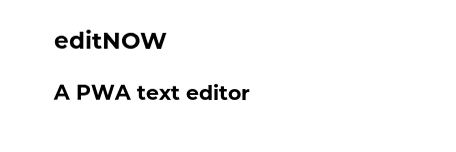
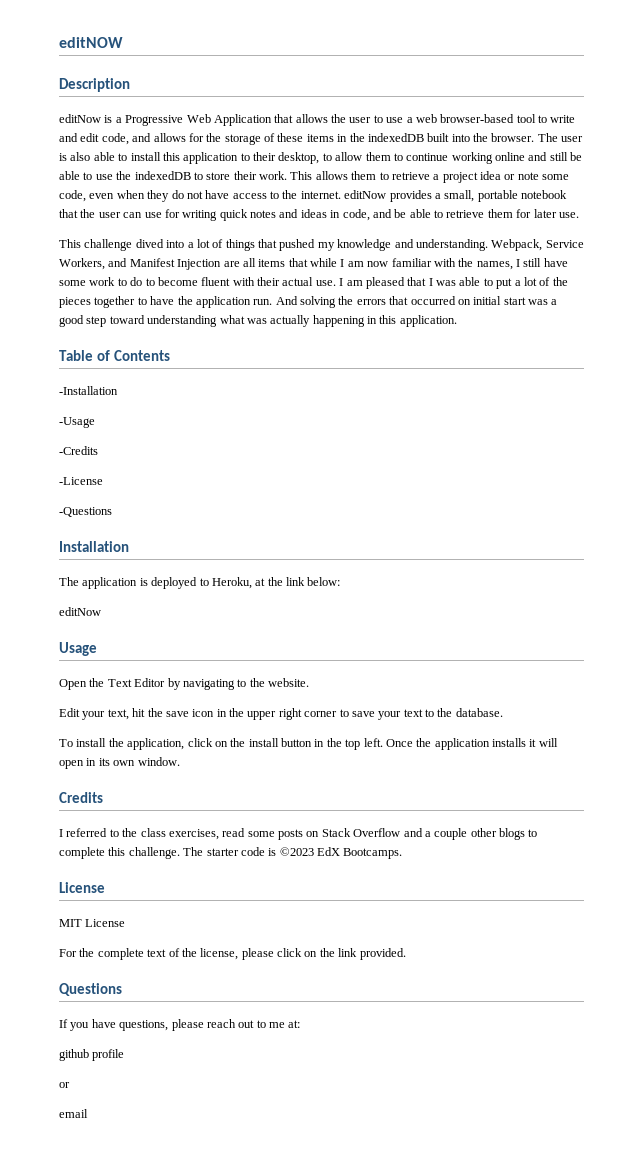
- A PWA text editor
+ Description
+ editNow is a Progressive Web Application that allows the user to use a web browser-based tool to write and edit code, and allows for the storage of these items in the indexedDB built into the browser. The user is also able to install this application to their desktop, to allow them to continue working online and still be able to use the indexedDB to store their work. This allows them to retrieve a project idea or note some code, even when they do not have access to the internet. editNow provides a small, portable notebook that the user can use for writing quick notes and ideas in code, and be able to retrieve them for later use.
+ This challenge dived into a lot of things that pushed my knowledge and understanding. Webpack, Service Workers, and Manifest Injection are all items that while I am now familiar with the names, I still have some work to do to become fluent with their actual use. I am pleased that I was able to put a lot of the pieces together to have the application run. And solving the errors that occurred on initial start was a good step toward understanding what was actually happening in this application.
+ Table of Contents
+ -Installation
+ -Usage
+ -Credits
+ -License
+ -Questions
+ Installation
+ The application is deployed to Heroku, at the link below:
+ editNow
+ Usage
+ Open the Text Editor by navigating to the website.
+ Edit your text, hit the save icon in the upper right corner to save your text to the database.
+ To install the application, click on the install button in the top left. Once the application installs it will open in its own window.
+ Credits
+ I referred to the class exercises, read some posts on Stack Overflow and a couple other blogs to complete this challenge. The starter code is ©2023 EdX Bootcamps.
+ License
+ MIT License
+ For the complete text of the license, please click on the link provided.
+ Questions
+ If you have questions, please reach out to me at:
+ github profile
+ or
+ email

